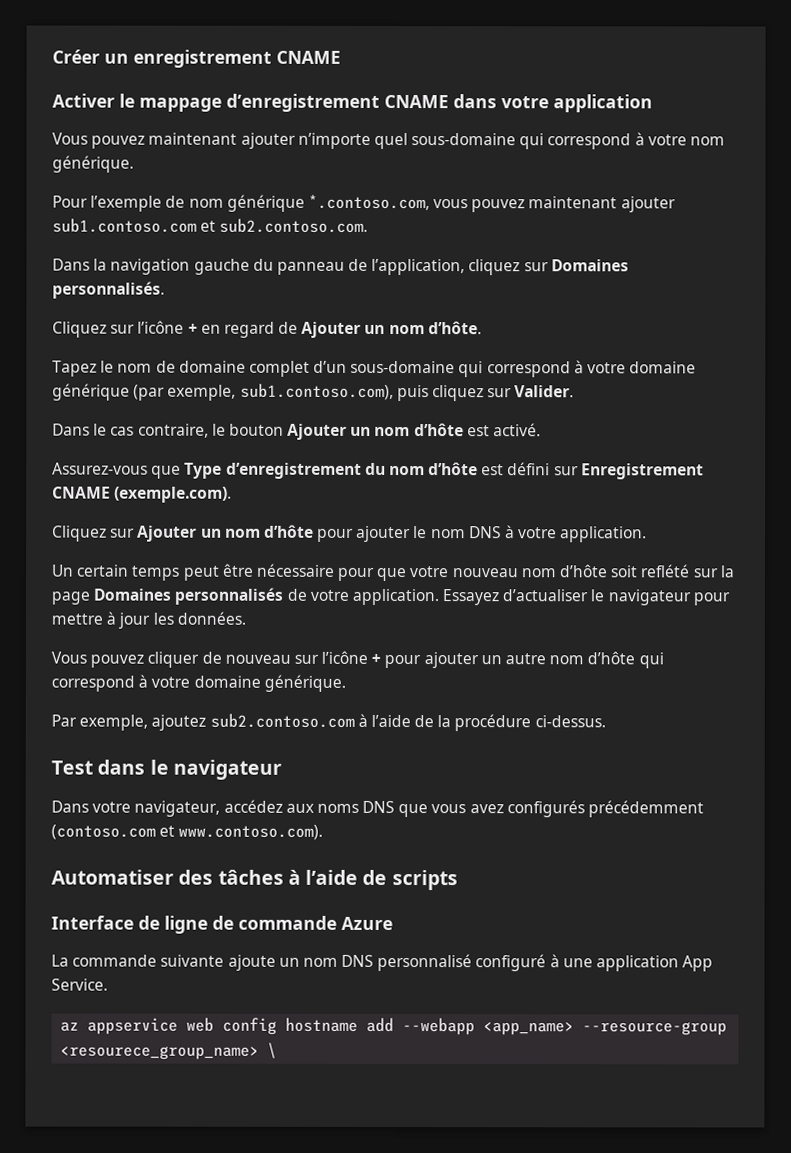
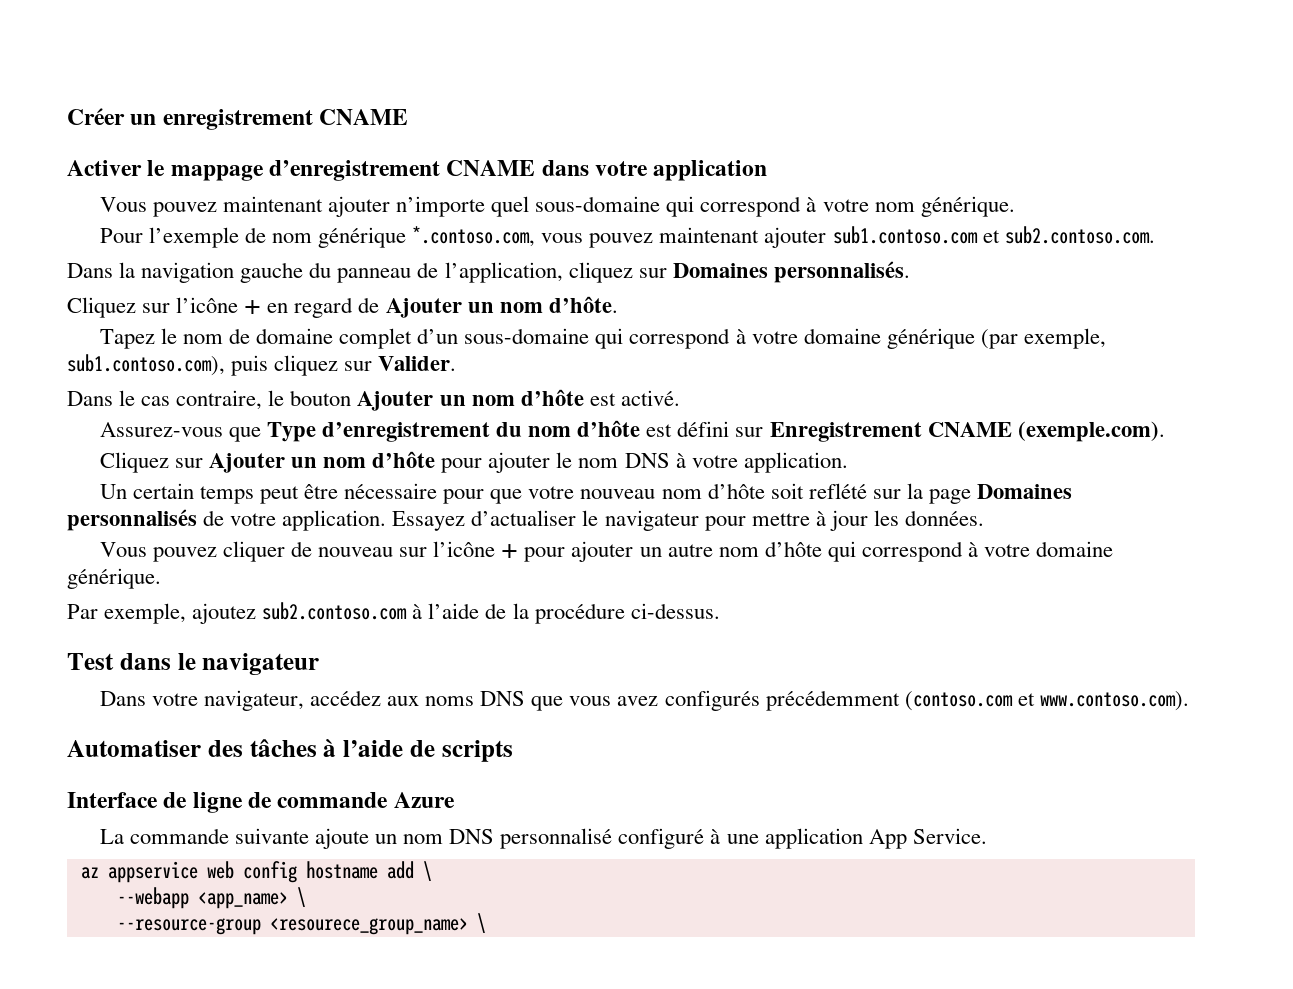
- az appservice web config hostname add --webapp <app_name> --resource-group <resourece_group_name> \
+ az appservice web config hostname add \
+ --webapp <app_name> \
+ --resource-group <resourece_group_name> \

